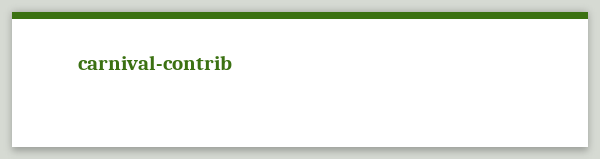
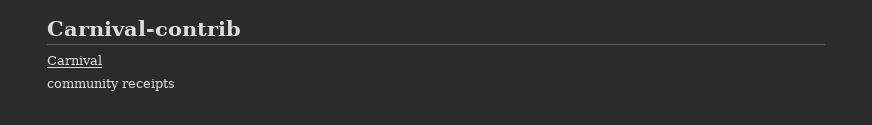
- carnival-contrib
+ Carnival-contrib
+ Carnival
+ community receipts

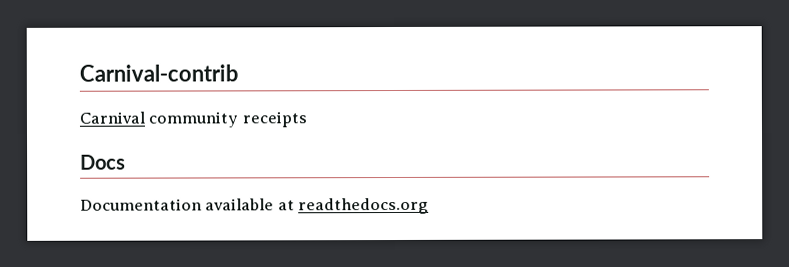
- Carnival
- community receipts
+ Carnival community receipts
+ Docs
+ Documentation available at readthedocs.org

